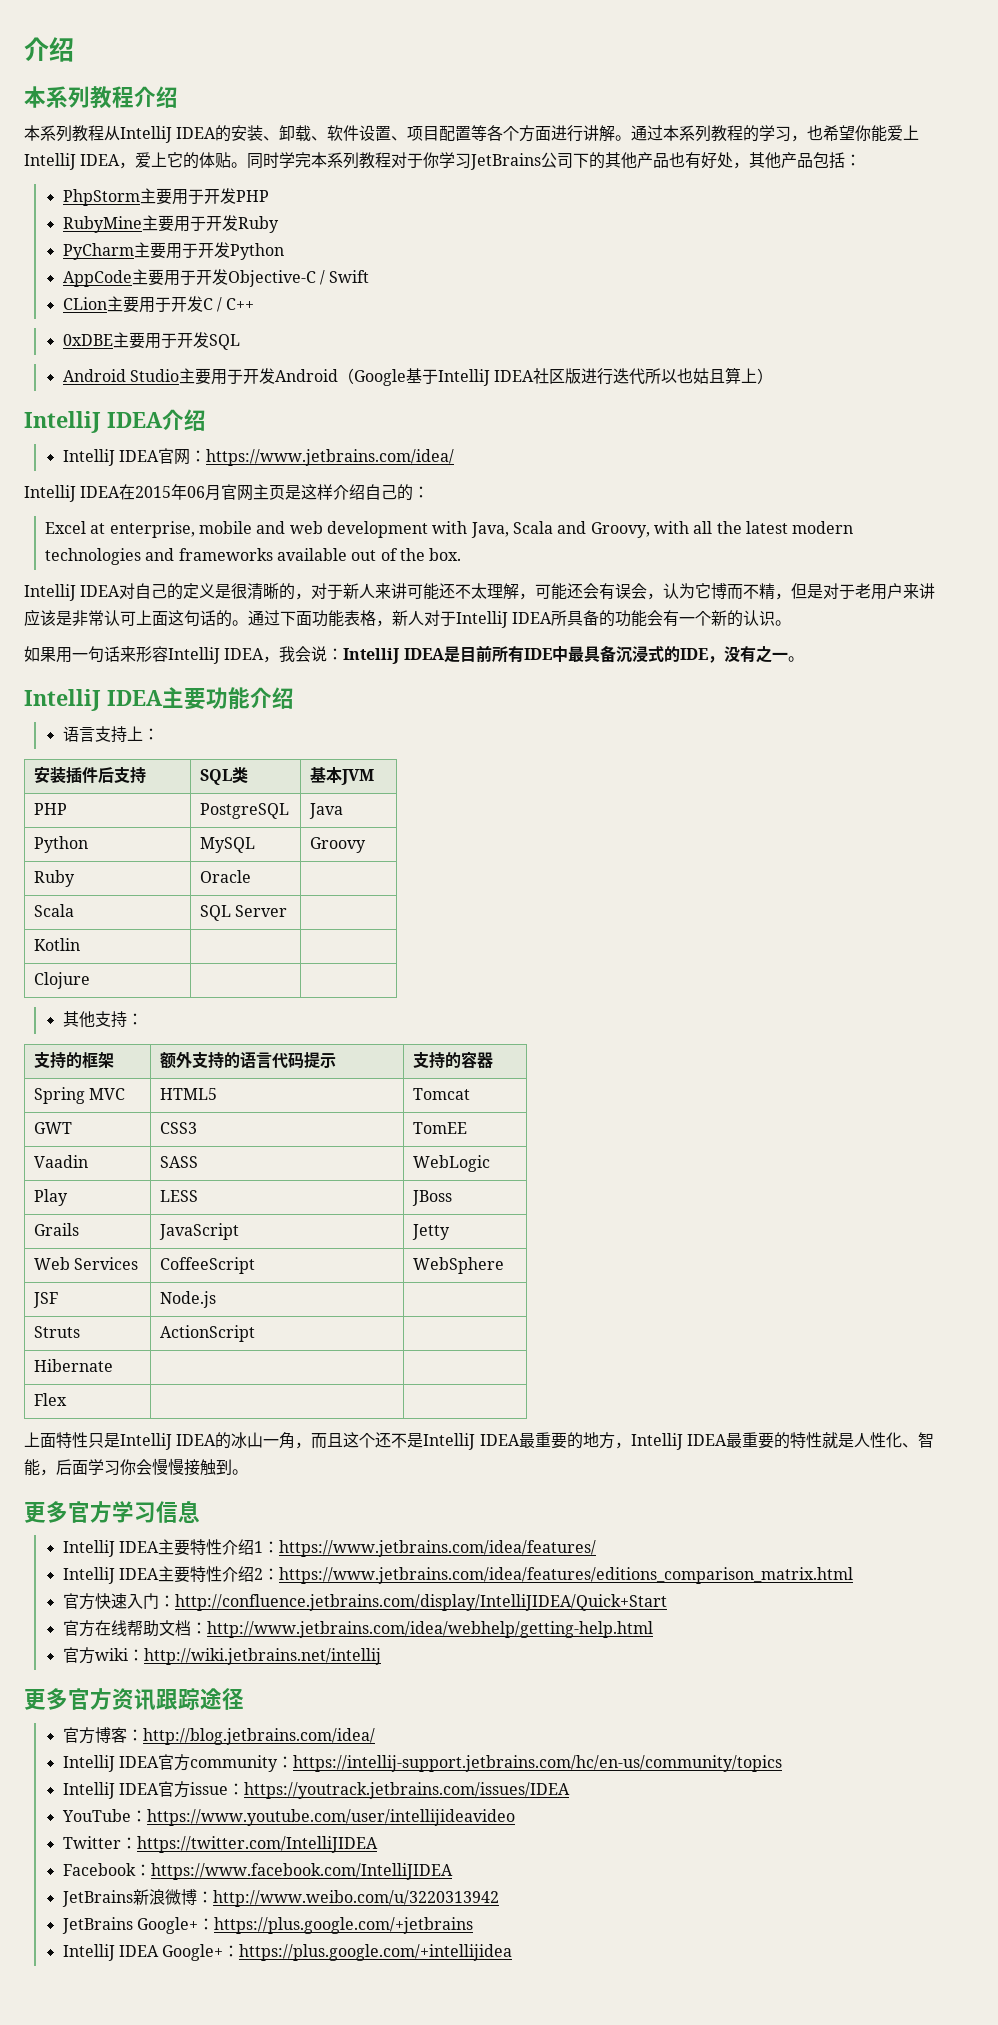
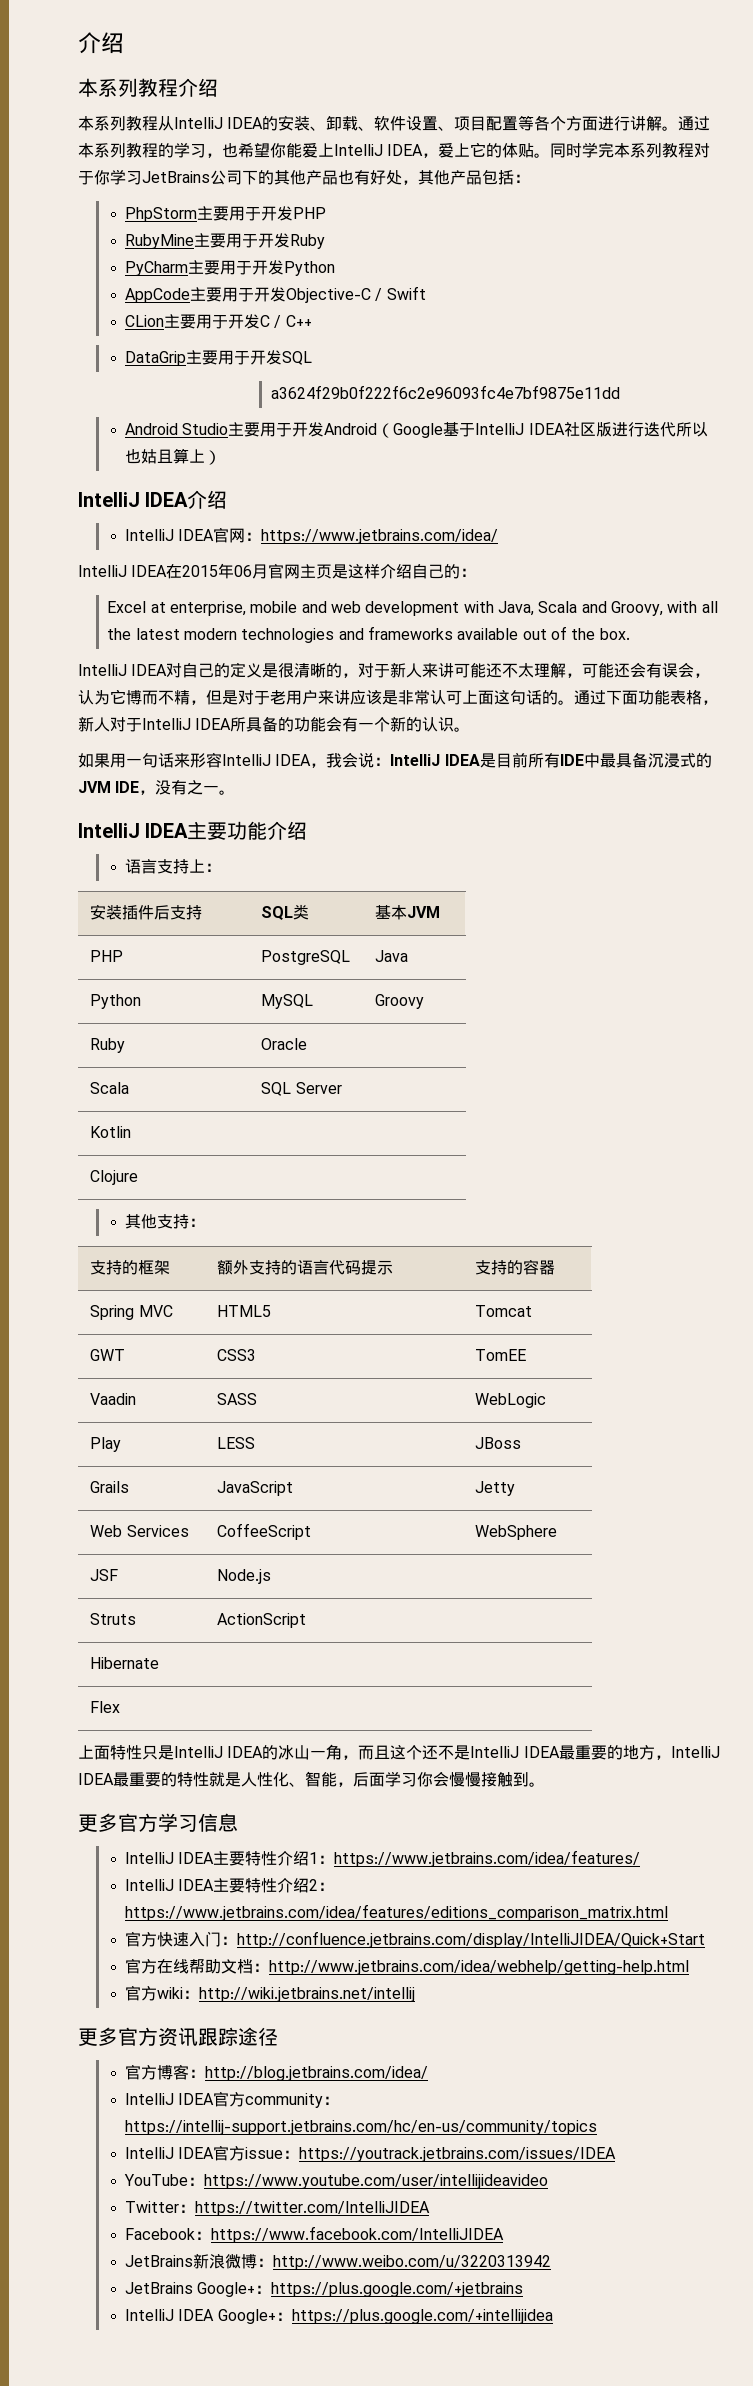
- 0xDBE主要用于开发SQL
+ DataGrip主要用于开发SQL
+ a3624f29b0f222f6c2e96093fc4e7bf9875e11dd
- 如果用一句话来形容IntelliJ IDEA，我会说：IntelliJ IDEA是目前所有IDE中最具备沉浸式的IDE，没有之一。
+ 如果用一句话来形容IntelliJ IDEA，我会说：IntelliJ IDEA是目前所有IDE中最具备沉浸式的JVM IDE，没有之一。

